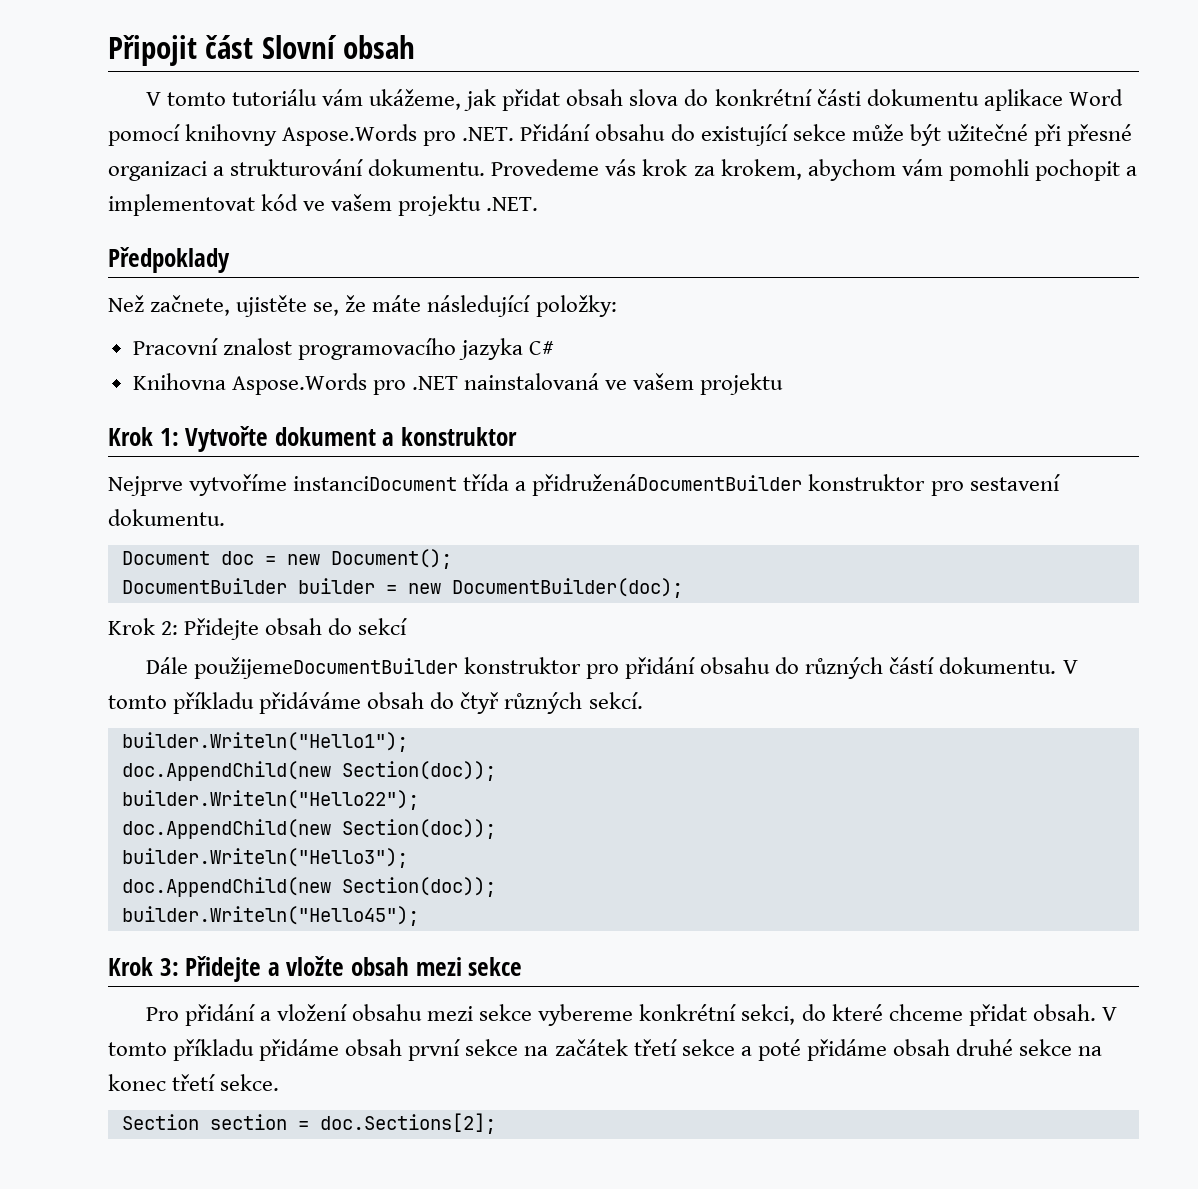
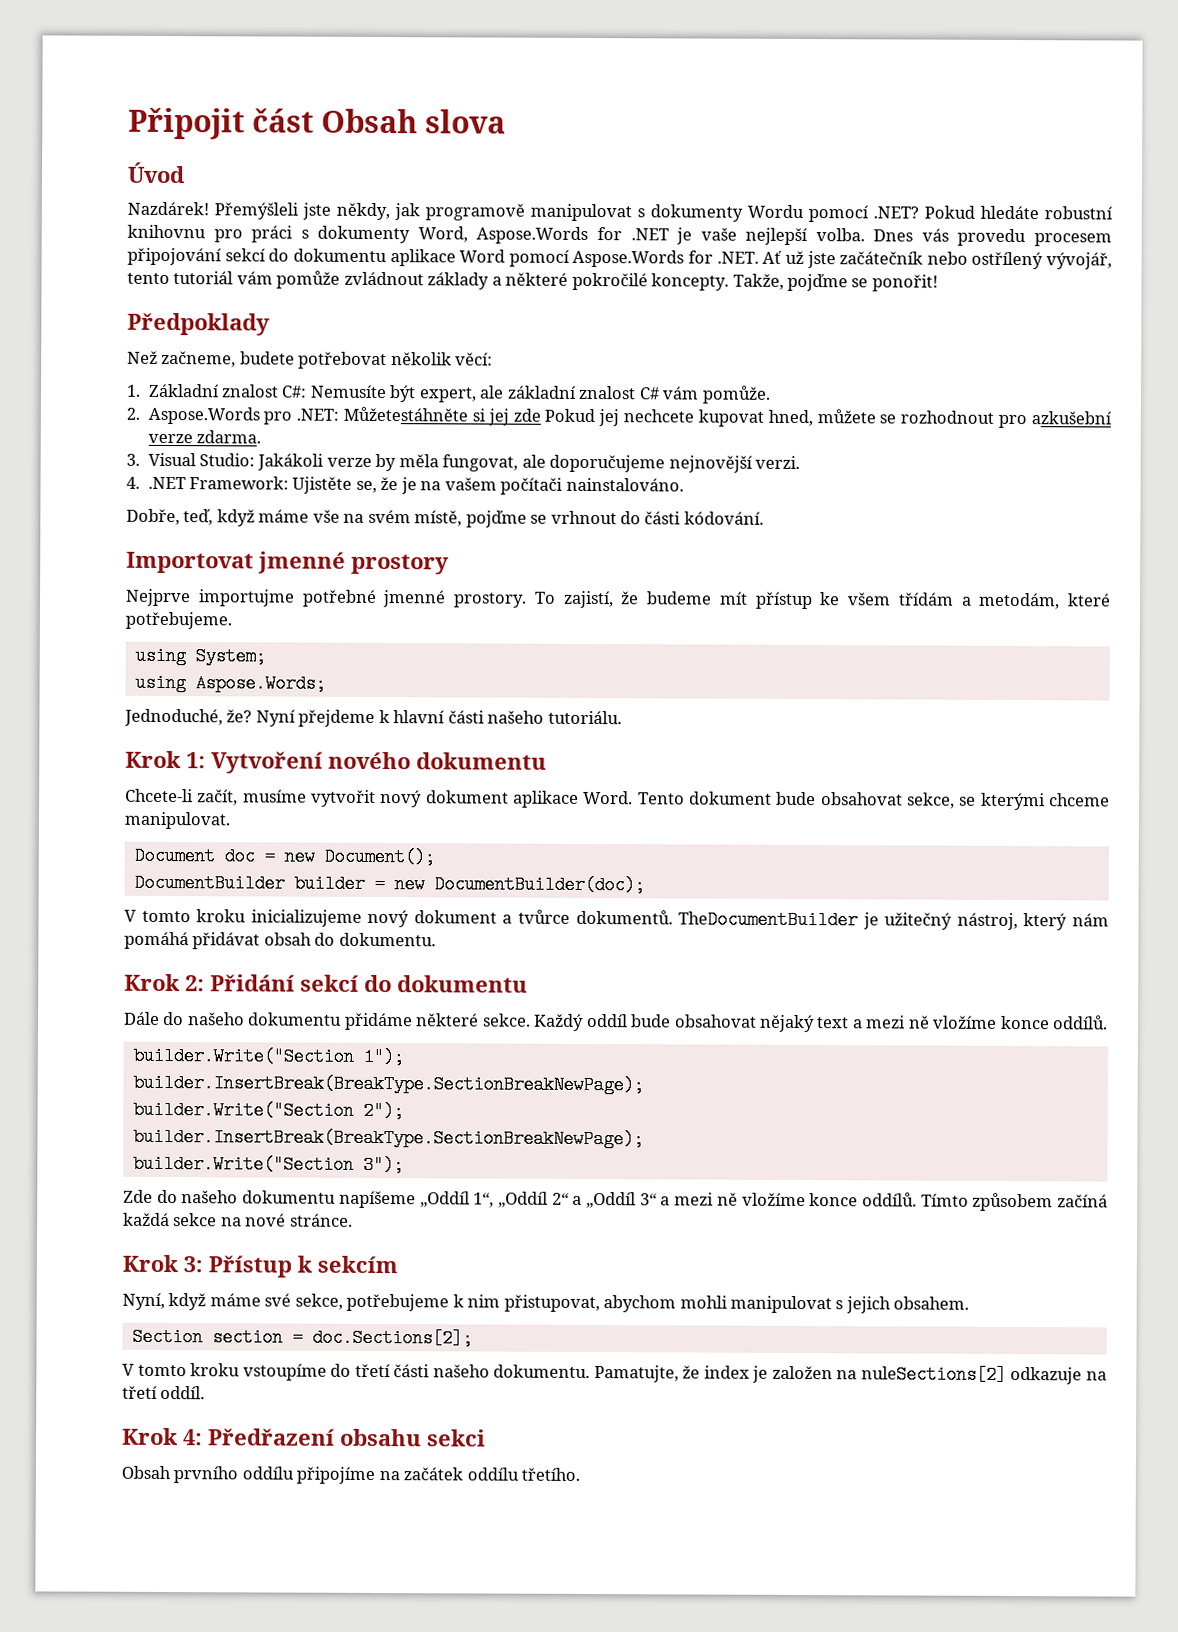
- Připojit část Slovní obsah
- V tomto tutoriálu vám ukážeme, jak přidat obsah slova do konkrétní části dokumentu aplikace Word pomocí knihovny Aspose.Words pro .NET. Přidání obsahu do existující sekce může být užitečné při přesné organizaci a strukturování dokumentu. Provedeme vás krok za krokem, abychom vám pomohli pochopit a implementovat kód ve vašem projektu .NET.
+ Připojit část Obsah slova
+ Úvod
+ Nazdárek! Přemýšleli jste někdy, jak programově manipulovat s dokumenty Wordu pomocí .NET? Pokud hledáte robustní knihovnu pro práci s dokumenty Word, Aspose.Words for .NET je vaše nejlepší volba. Dnes vás provedu procesem připojování sekcí do dokumentu aplikace Word pomocí Aspose.Words for .NET. Ať už jste začátečník nebo ostřílený vývojář, tento tutoriál vám pomůže zvládnout základy a některé pokročilé koncepty. Takže, pojďme se ponořit!
  Předpoklady
- Než začnete, ujistěte se, že máte následující položky:
- Pracovní znalost programovacího jazyka C#
- Knihovna Aspose.Words pro .NET nainstalovaná ve vašem projektu
- Krok 1: Vytvořte dokument a konstruktor
- Nejprve vytvoříme instanciDocument třída a přidruženáDocumentBuilder konstruktor pro sestavení dokumentu.
+ Než začneme, budete potřebovat několik věcí:
+ 1. Základní znalost C#: Nemusíte být expert, ale základní znalost C# vám pomůže.
+ 2. Aspose.Words pro .NET: Můžetestáhněte si jej zde Pokud jej nechcete kupovat hned, můžete se rozhodnout pro azkušební verze zdarma.
+ 3. Visual Studio: Jakákoli verze by měla fungovat, ale doporučujeme nejnovější verzi.
+ 4. .NET Framework: Ujistěte se, že je na vašem počítači nainstalováno.
+ Dobře, teď, když máme vše na svém místě, pojďme se vrhnout do části kódování.
+ Importovat jmenné prostory
+ Nejprve importujme potřebné jmenné prostory. To zajistí, že budeme mít přístup ke všem třídám a metodám, které potřebujeme.
+ using System;
+ using Aspose.Words;
+ Jednoduché, že? Nyní přejdeme k hlavní části našeho tutoriálu.
+ Krok 1: Vytvoření nového dokumentu
+ Chcete-li začít, musíme vytvořit nový dokument aplikace Word. Tento dokument bude obsahovat sekce, se kterými chceme manipulovat.
- Krok 2: Přidejte obsah do sekcí
- Dále použijemeDocumentBuilder konstruktor pro přidání obsahu do různých částí dokumentu. V tomto příkladu přidáváme obsah do čtyř různých sekcí.
- builder.Writeln("Hello1");
- doc.AppendChild(new Section(doc));
- builder.Writeln("Hello22");
- doc.AppendChild(new Section(doc));
- builder.Writeln("Hello3");
- doc.AppendChild(new Section(doc));
- builder.Writeln("Hello45");
- Krok 3: Přidejte a vložte obsah mezi sekce
- Pro přidání a vložení obsahu mezi sekce vybereme konkrétní sekci, do které chceme přidat obsah. V tomto příkladu přidáme obsah první sekce na začátek třetí sekce a poté přidáme obsah druhé sekce na konec třetí sekce.
+ V tomto kroku inicializujeme nový dokument a tvůrce dokumentů. TheDocumentBuilder je užitečný nástroj, který nám pomáhá přidávat obsah do dokumentu.
+ Krok 2: Přidání sekcí do dokumentu
+ Dále do našeho dokumentu přidáme některé sekce. Každý oddíl bude obsahovat nějaký text a mezi ně vložíme konce oddílů.
+ builder.Write("Section 1");
+ builder.InsertBreak(BreakType.SectionBreakNewPage);
+ builder.Write("Section 2");
+ builder.InsertBreak(BreakType.SectionBreakNewPage);
+ builder.Write("Section 3");
+ Zde do našeho dokumentu napíšeme „Oddíl 1“, „Oddíl 2“ a „Oddíl 3“ a mezi ně vložíme konce oddílů. Tímto způsobem začíná každá sekce na nové stránce.
+ Krok 3: Přístup k sekcím
+ Nyní, když máme své sekce, potřebujeme k nim přistupovat, abychom mohli manipulovat s jejich obsahem.
  Section section = doc.Sections[2];
+ V tomto kroku vstoupíme do třetí části našeho dokumentu. Pamatujte, že index je založen na nuleSections[2] odkazuje na třetí oddíl.
+ Krok 4: Předřazení obsahu sekci
+ Obsah prvního oddílu připojíme na začátek oddílu třetího.

